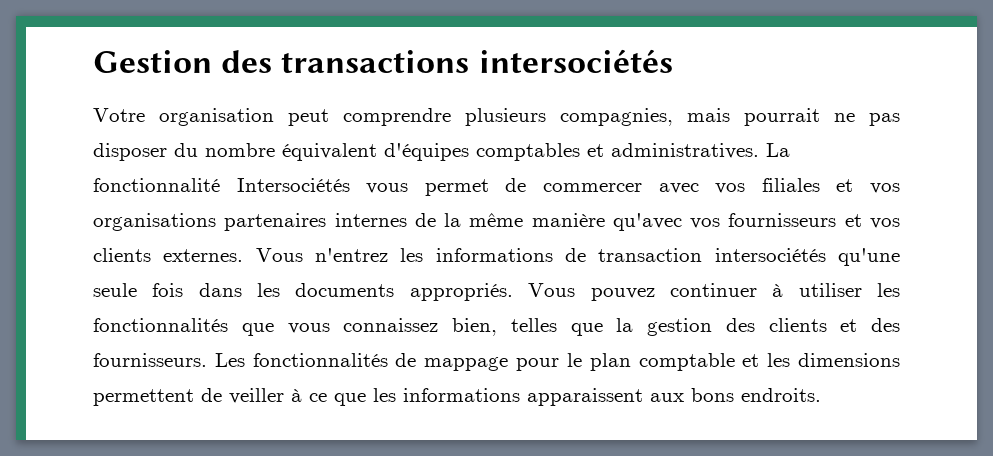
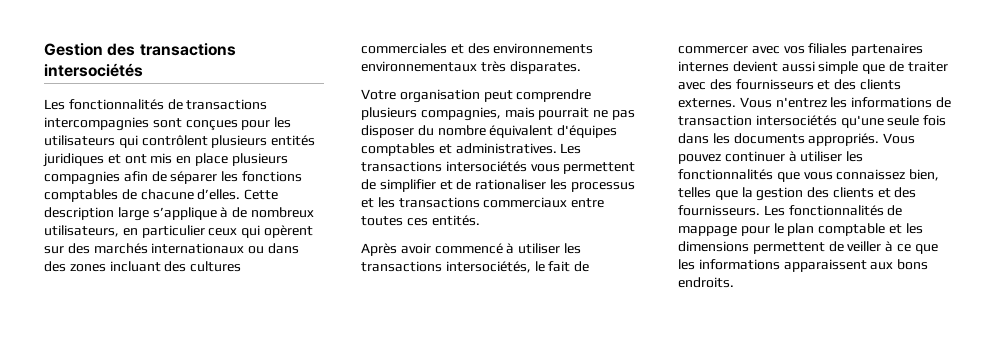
+ Les fonctionnalités de transactions intercompagnies sont conçues pour les utilisateurs qui contrôlent plusieurs entités juridiques et ont mis en place plusieurs compagnies afin de séparer les fonctions comptables de chacune d’elles. Cette description large s’applique à de nombreux utilisateurs, en particulier ceux qui opèrent sur des marchés internationaux ou dans des zones incluant des cultures commerciales et des environnements environnementaux très disparates.
- La fonctionnalité Intersociétés vous permet de commercer avec vos filiales et vos organisations partenaires internes de la même manière qu'avec vos fournisseurs et vos clients externes.
+ Les transactions intersociétés vous permettent de simplifier et de rationaliser les processus et les transactions commerciaux entre toutes ces entités.
+ Après avoir commencé à utiliser les transactions intersociétés, le fait de commercer avec vos filiales partenaires internes devient aussi simple que de traiter avec des fournisseurs et des clients externes.

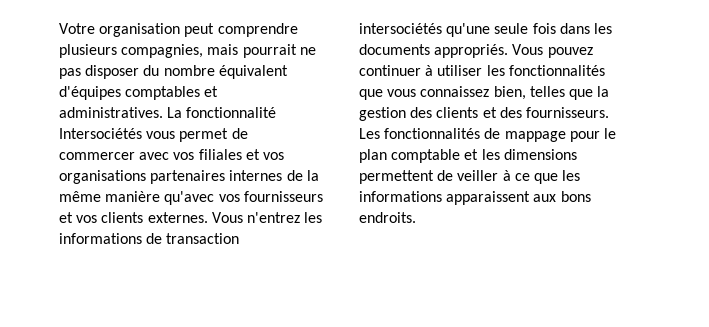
- Gestion des transactions intersociétés
- Les fonctionnalités de transactions intercompagnies sont conçues pour les utilisateurs qui contrôlent plusieurs entités juridiques et ont mis en place plusieurs compagnies afin de séparer les fonctions comptables de chacune d’elles. Cette description large s’applique à de nombreux utilisateurs, en particulier ceux qui opèrent sur des marchés internationaux ou dans des zones incluant des cultures commerciales et des environnements environnementaux très disparates.
- Les transactions intersociétés vous permettent de simplifier et de rationaliser les processus et les transactions commerciaux entre toutes ces entités.
- Après avoir commencé à utiliser les transactions intersociétés, le fait de commercer avec vos filiales partenaires internes devient aussi simple que de traiter avec des fournisseurs et des clients externes.
+ La fonctionnalité Intersociétés vous permet de commercer avec vos filiales et vos organisations partenaires internes de la même manière qu'avec vos fournisseurs et vos clients externes.

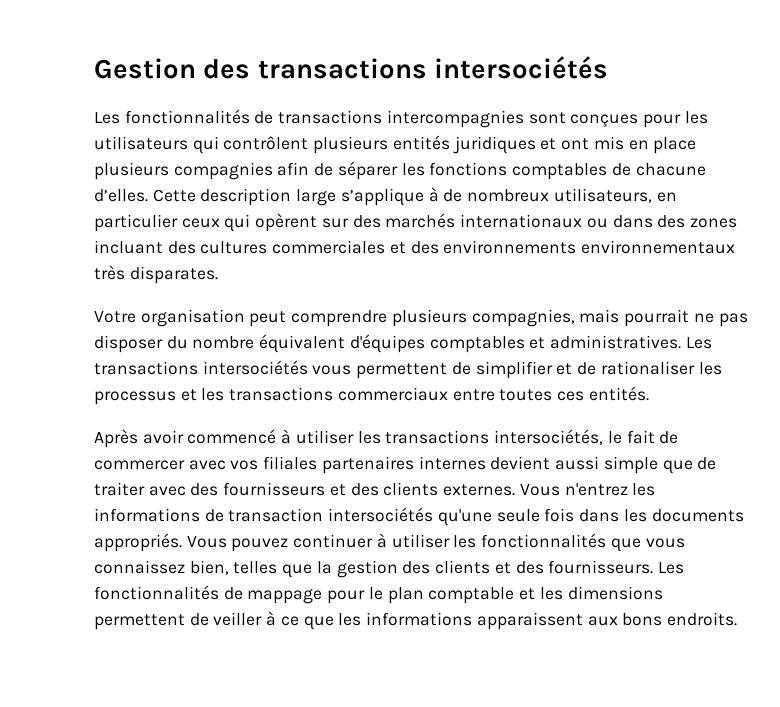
+ Gestion des transactions intersociétés
+ Les fonctionnalités de transactions intercompagnies sont conçues pour les utilisateurs qui contrôlent plusieurs entités juridiques et ont mis en place plusieurs compagnies afin de séparer les fonctions comptables de chacune d’elles. Cette description large s’applique à de nombreux utilisateurs, en particulier ceux qui opèrent sur des marchés internationaux ou dans des zones incluant des cultures commerciales et des environnements environnementaux très disparates.
- La fonctionnalité Intersociétés vous permet de commercer avec vos filiales et vos organisations partenaires internes de la même manière qu'avec vos fournisseurs et vos clients externes.
+ Les transactions intersociétés vous permettent de simplifier et de rationaliser les processus et les transactions commerciaux entre toutes ces entités.
+ Après avoir commencé à utiliser les transactions intersociétés, le fait de commercer avec vos filiales partenaires internes devient aussi simple que de traiter avec des fournisseurs et des clients externes.

